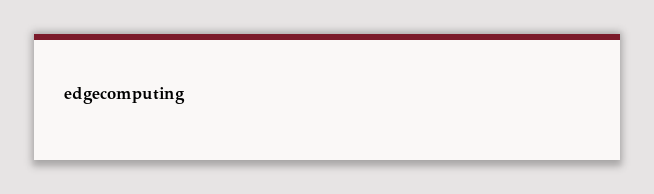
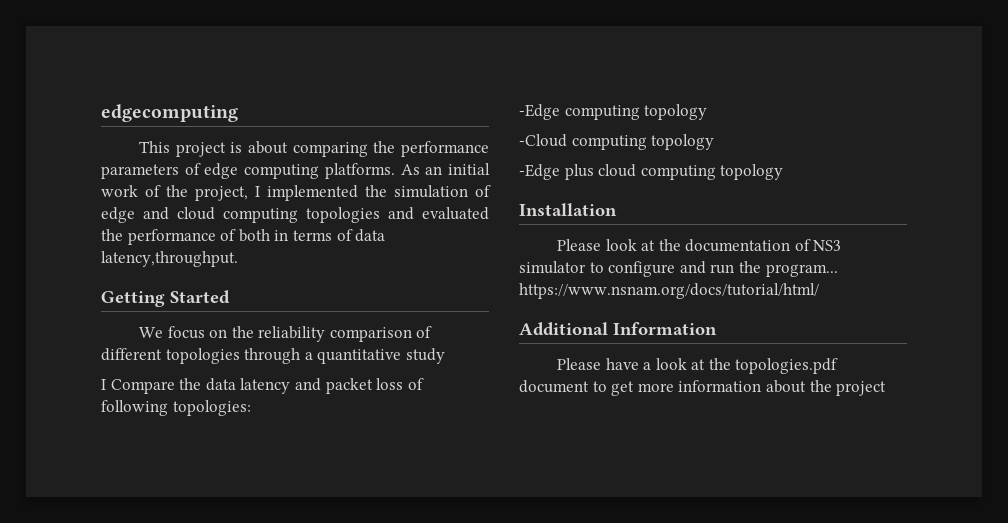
+ This project is about comparing the performance parameters of edge computing platforms. As an initial work of the project, I implemented the simulation of edge and cloud computing topologies and evaluated the performance of both in terms of data latency,throughput.
+ Getting Started
+ We focus on the reliability comparison of different topologies through a quantitative study
+ I Compare the data latency and packet loss of following topologies:
+ -Edge computing topology
+ -Cloud computing topology
+ -Edge plus cloud computing topology
+ Installation
+ Please look at the documentation of NS3 simulator to configure and run the program... https://www.nsnam.org/docs/tutorial/html/
+ Additional Information
+ Please have a look at the topologies.pdf document to get more information about the project

